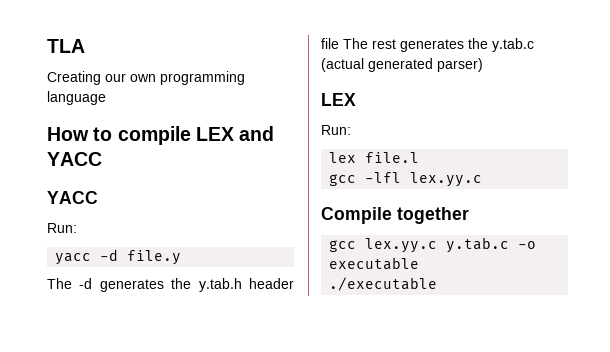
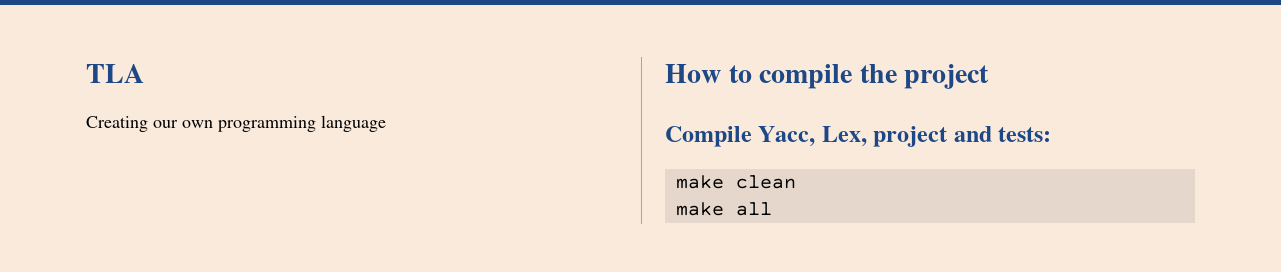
- How to compile LEX and YACC
- YACC
- Run:
- yacc -d file.y
- The -d generates the y.tab.h header file The rest generates the y.tab.c (actual generated parser)
- LEX
- Run:
- lex file.l
- gcc -lfl lex.yy.c
- Compile together
- gcc lex.yy.c y.tab.c -o executable
- ./executable
+ How to compile the project
+ Compile Yacc, Lex, project and tests:
+ make clean
+ make all

